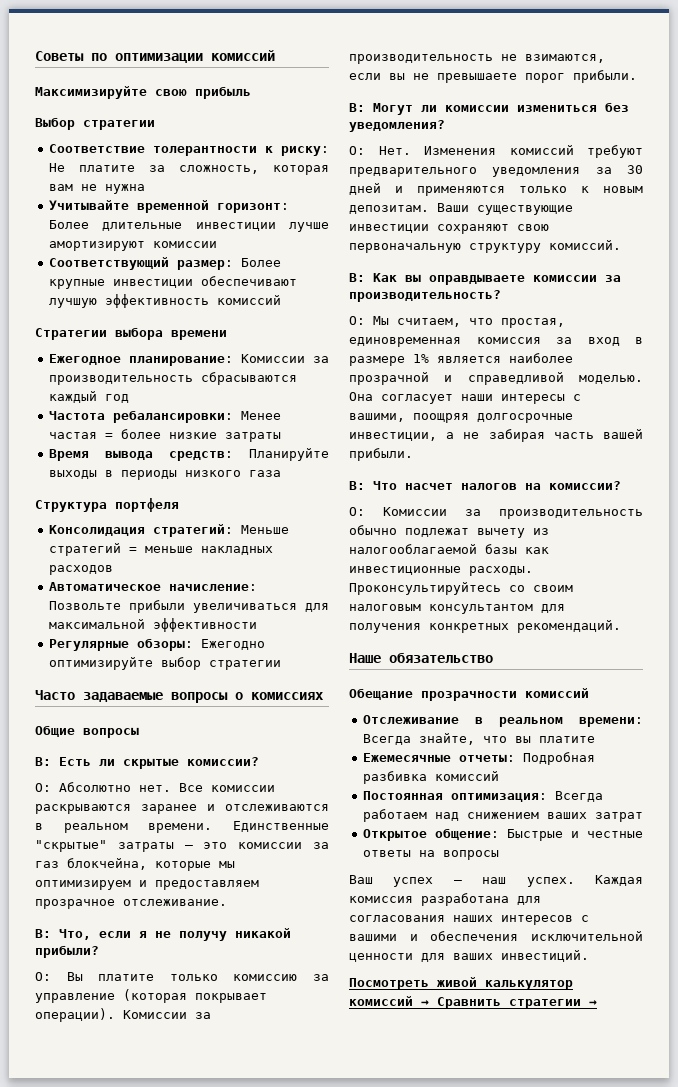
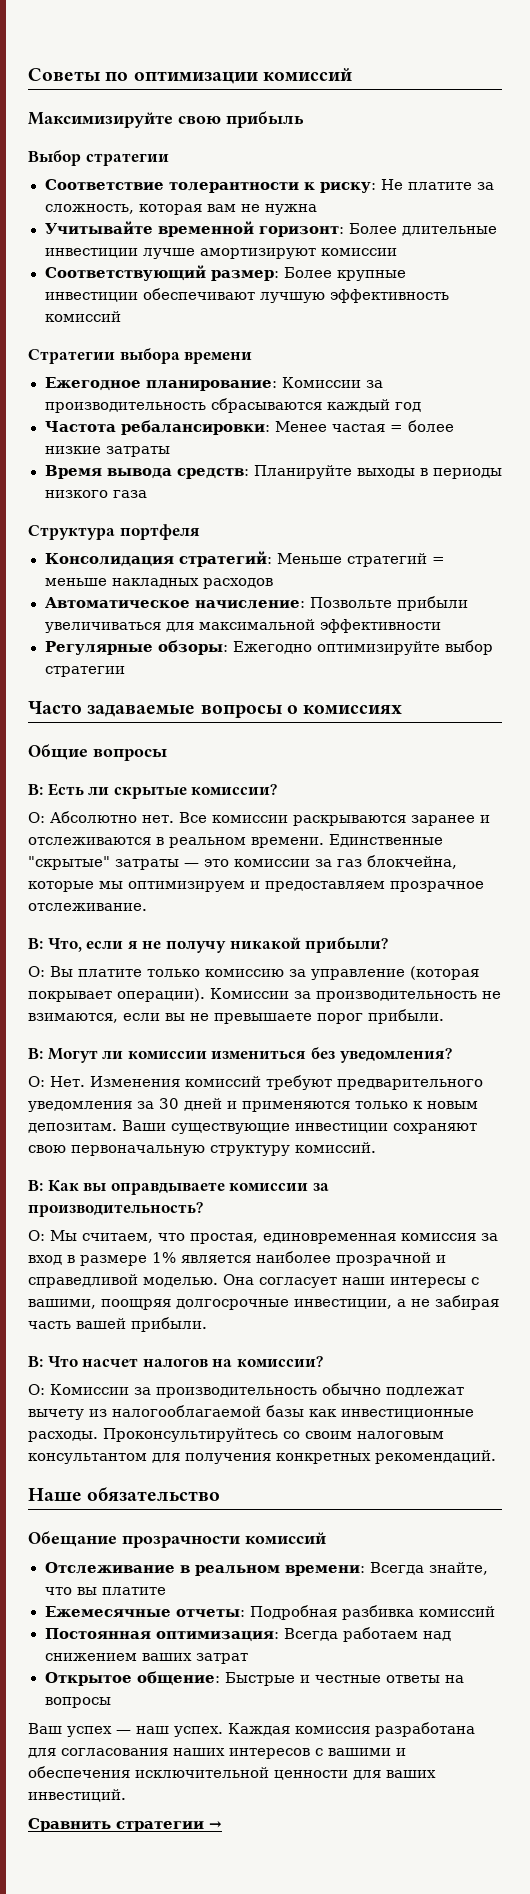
- Посмотреть живой калькулятор комиссий → Сравнить стратегии →
+ Сравнить стратегии →

